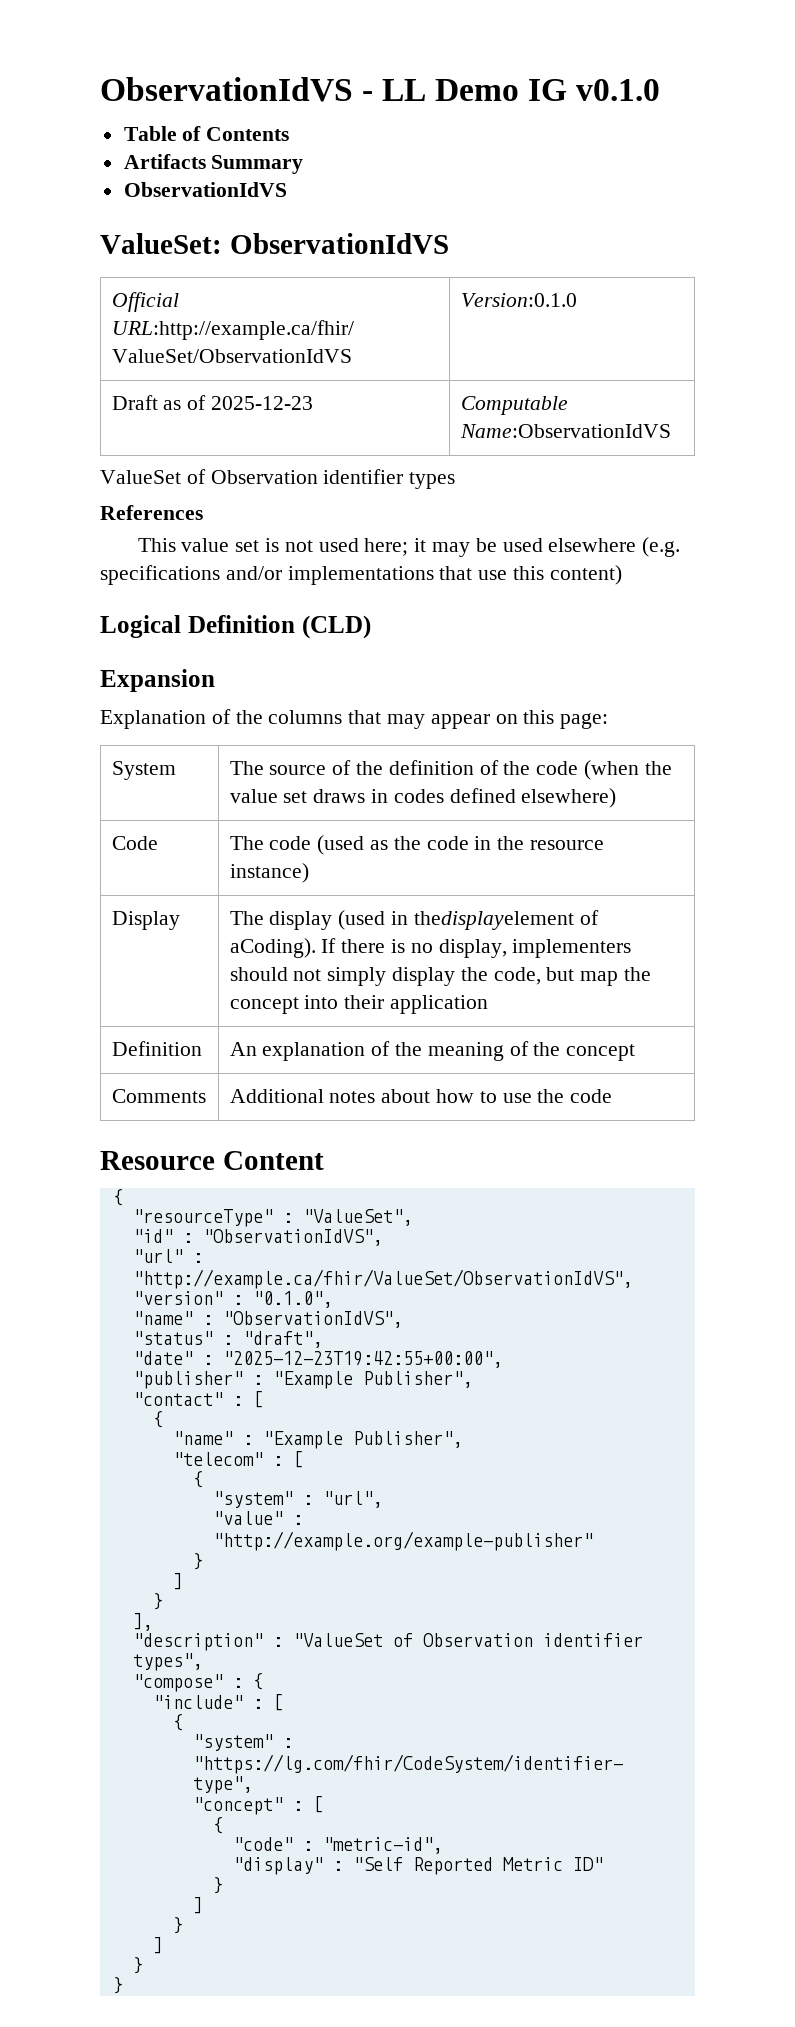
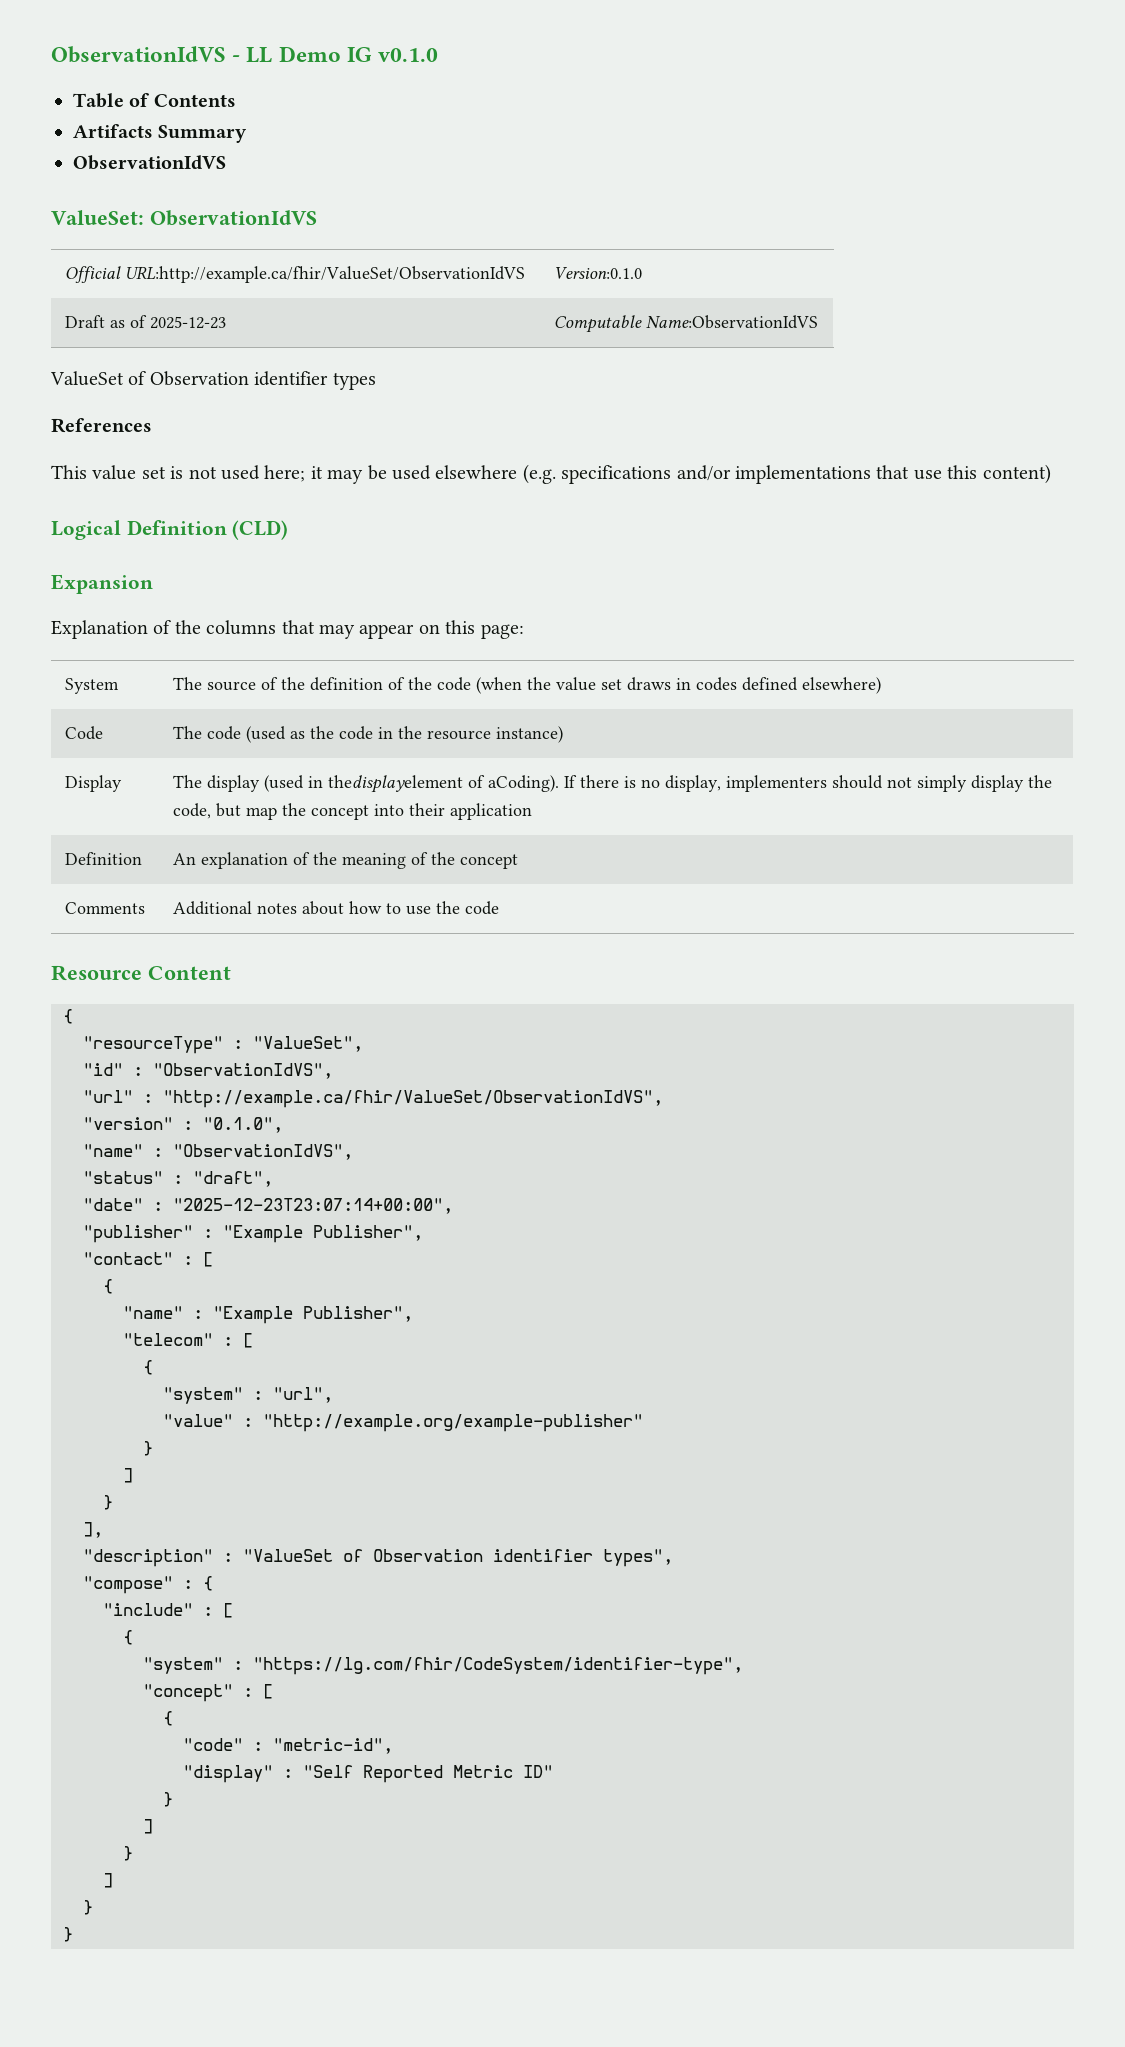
- "date" : "2025-12-23T19:42:55+00:00",
+ "date" : "2025-12-23T23:07:14+00:00",

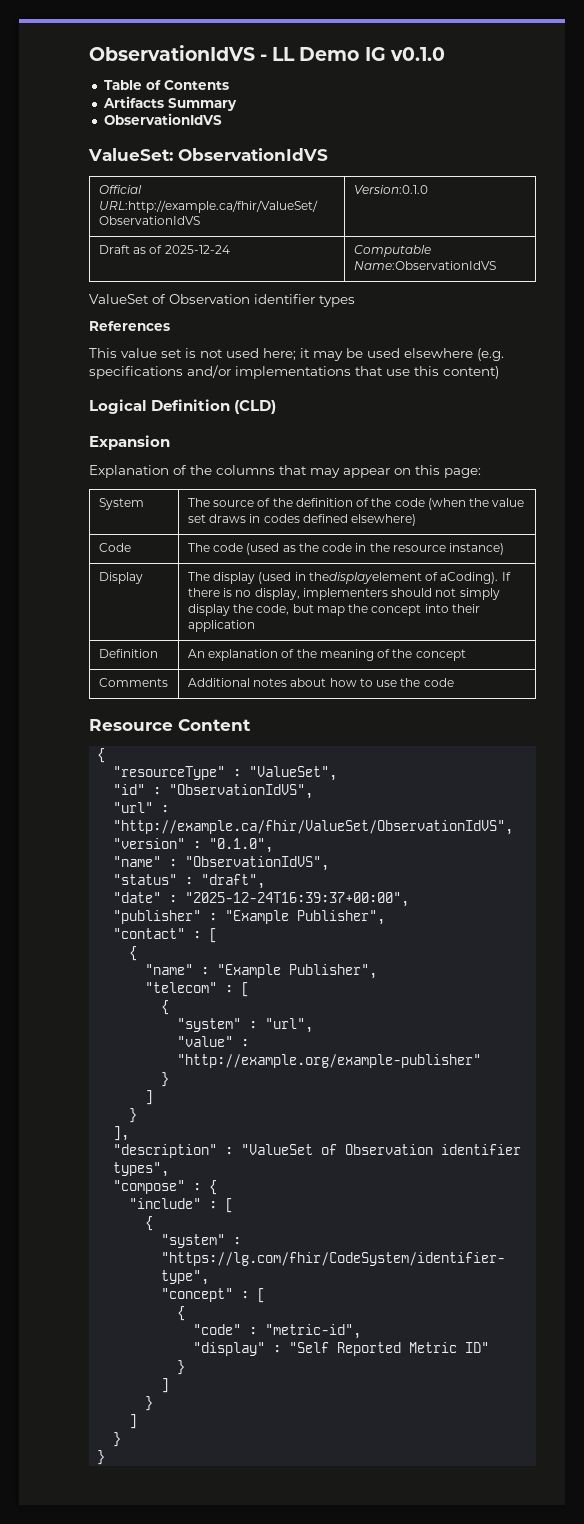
- Draft as of 2025-12-23 | Computable Name:ObservationIdVS
+ Draft as of 2025-12-24 | Computable Name:ObservationIdVS
- "date" : "2025-12-23T23:07:14+00:00",
+ "date" : "2025-12-24T16:39:37+00:00",

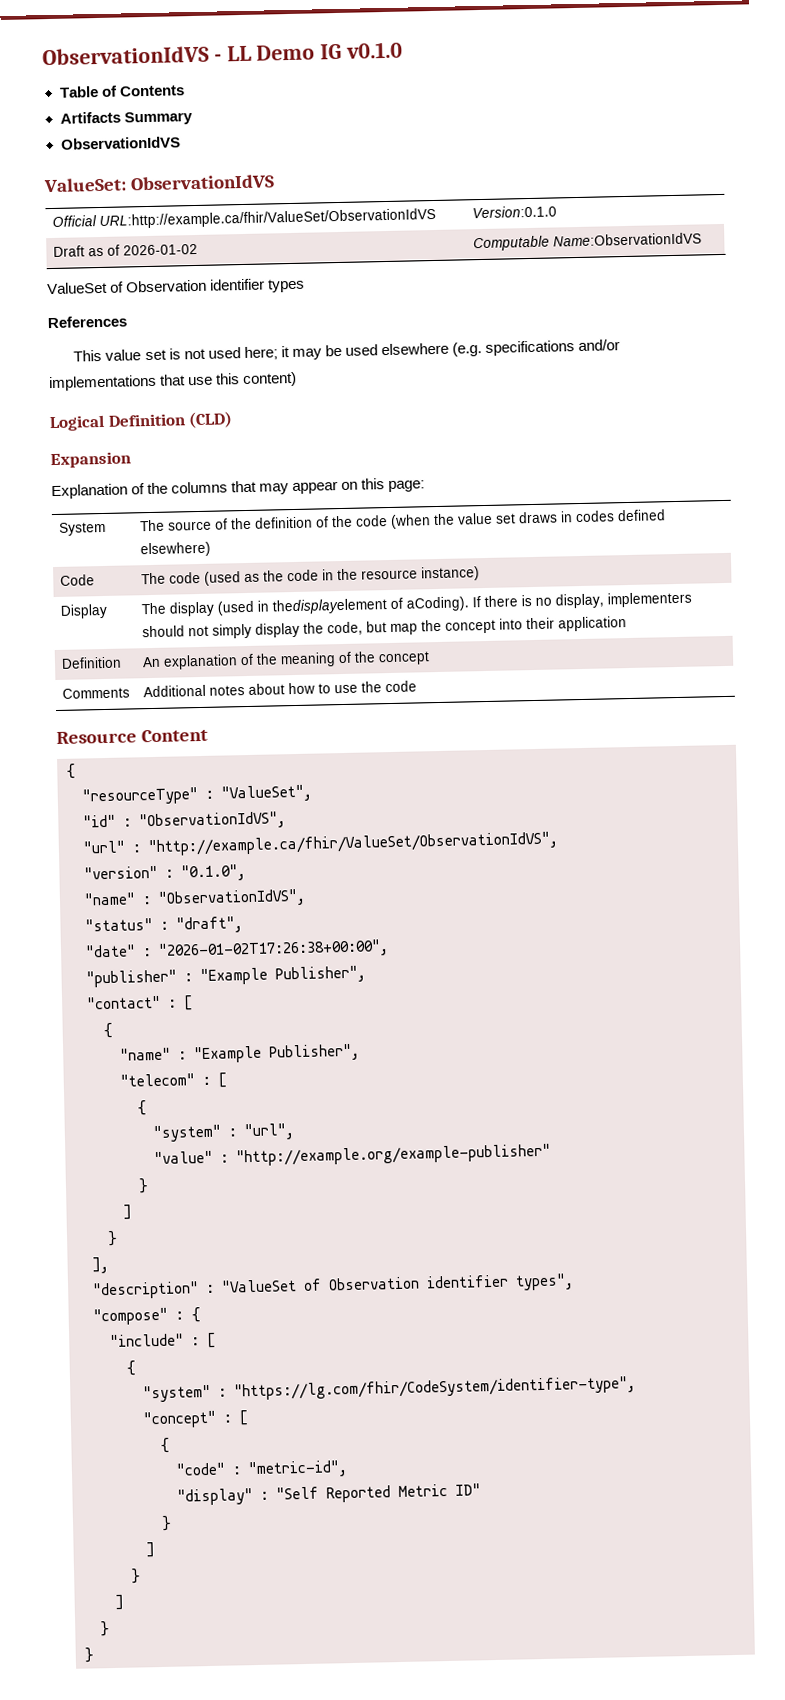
- Draft as of 2025-12-24 | Computable Name:ObservationIdVS
+ Draft as of 2026-01-02 | Computable Name:ObservationIdVS
- "date" : "2025-12-24T16:39:37+00:00",
+ "date" : "2026-01-02T17:26:38+00:00",

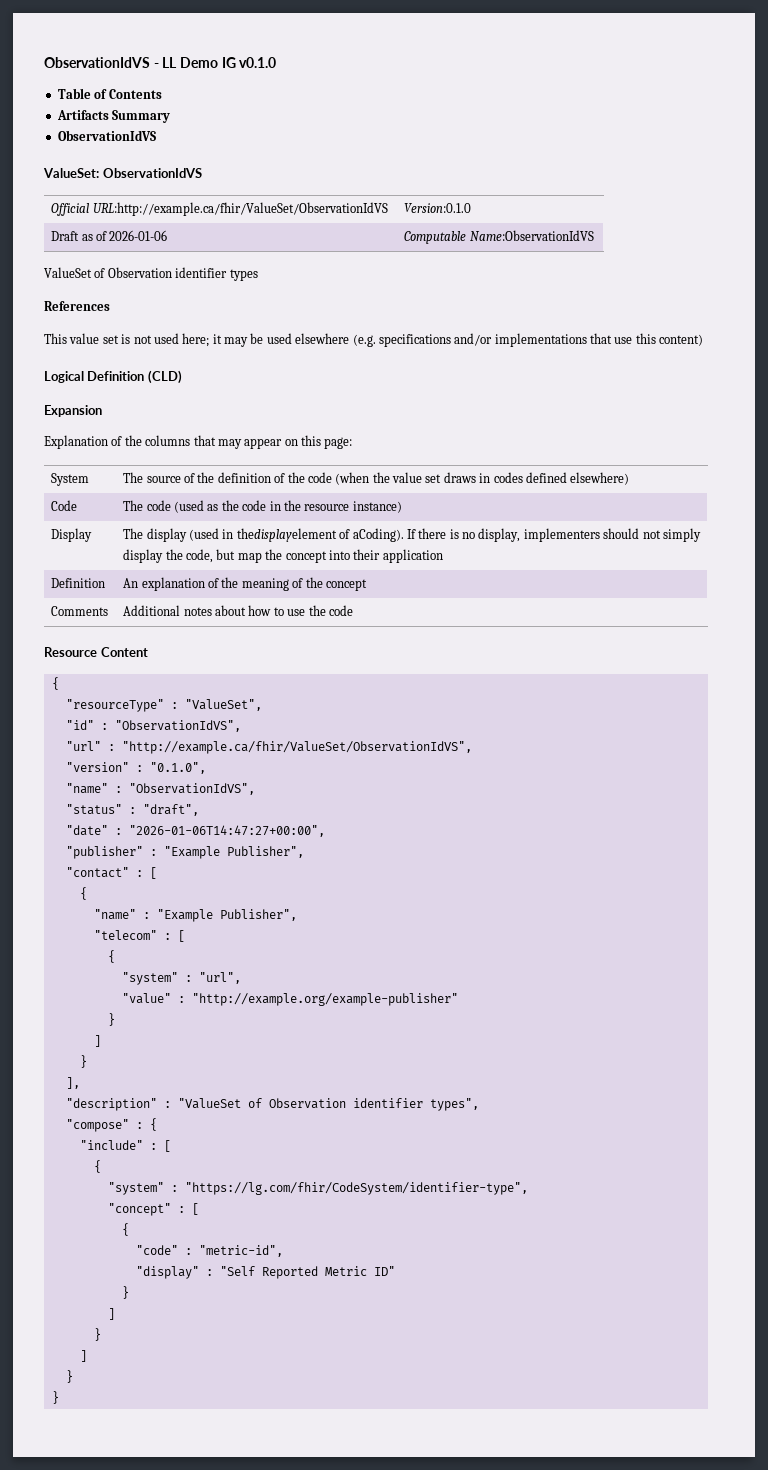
- Draft as of 2026-01-02 | Computable Name:ObservationIdVS
+ Draft as of 2026-01-06 | Computable Name:ObservationIdVS
- "date" : "2026-01-02T17:26:38+00:00",
+ "date" : "2026-01-06T14:47:27+00:00",

